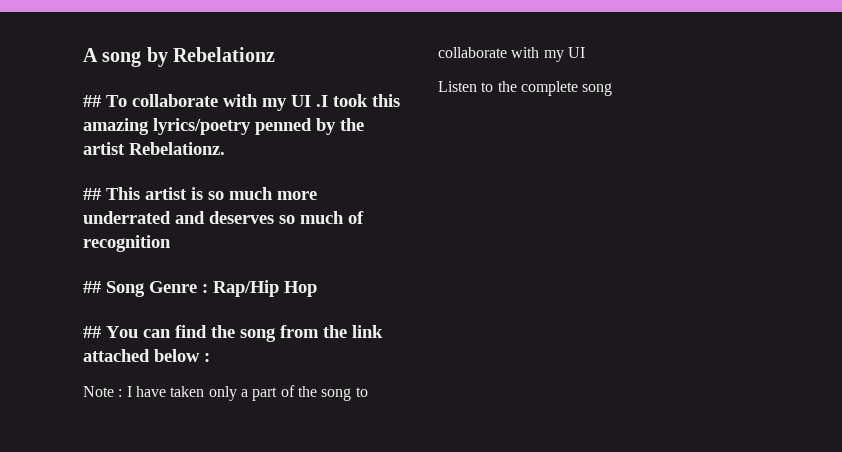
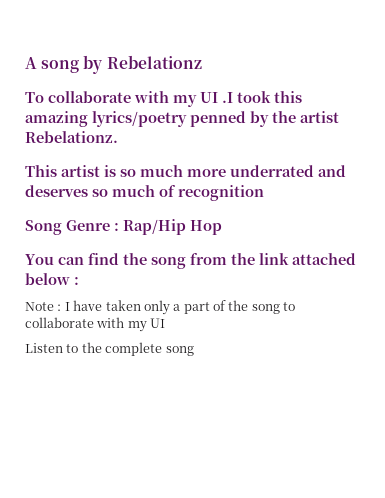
- ## To collaborate with my UI .I took this amazing lyrics/poetry penned by the artist Rebelationz.
+ To collaborate with my UI .I took this amazing lyrics/poetry penned by the artist Rebelationz.
- ## This artist is so much more underrated and deserves so much of recognition
+ This artist is so much more underrated and deserves so much of recognition
- ## Song Genre : Rap/Hip Hop
+ Song Genre : Rap/Hip Hop
- ## You can find the song from the link attached below :
+ You can find the song from the link attached below :

